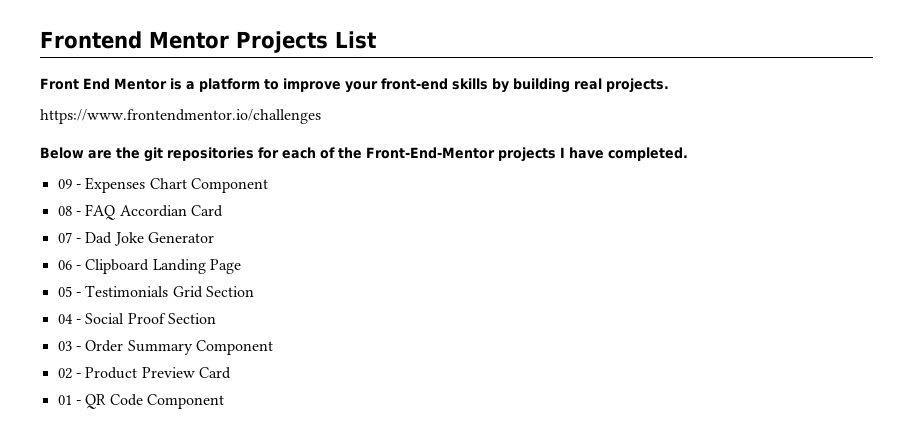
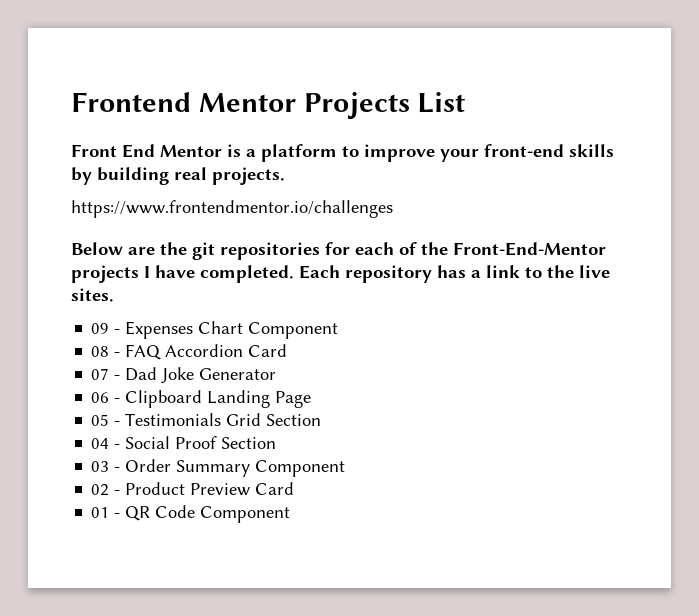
+ Each repository has a link to the live sites.
- 08 - FAQ Accordian Card
+ 08 - FAQ Accordion Card

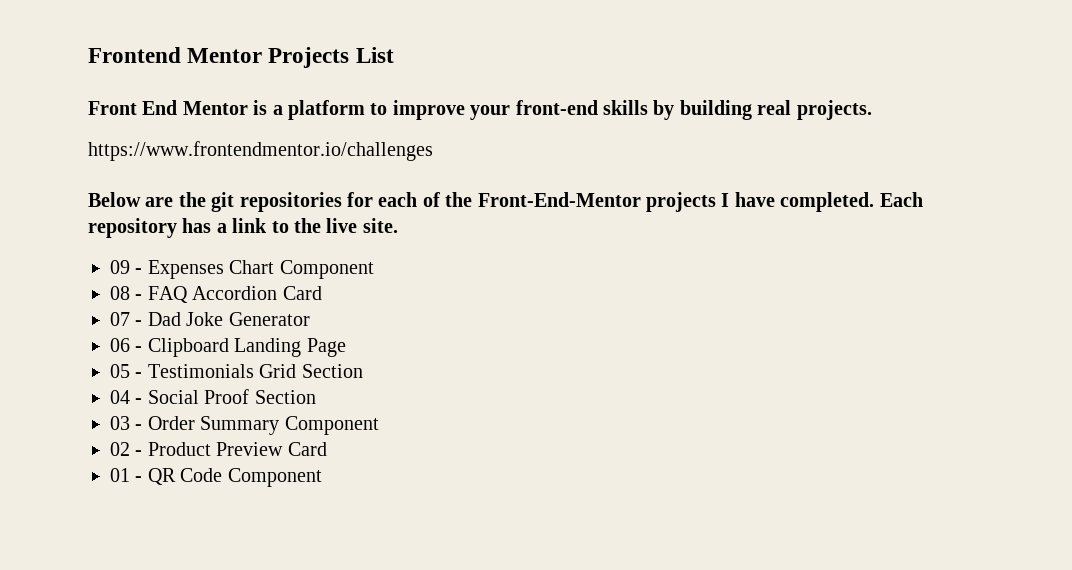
- Each repository has a link to the live sites.
+ Each repository has a link to the live site.

